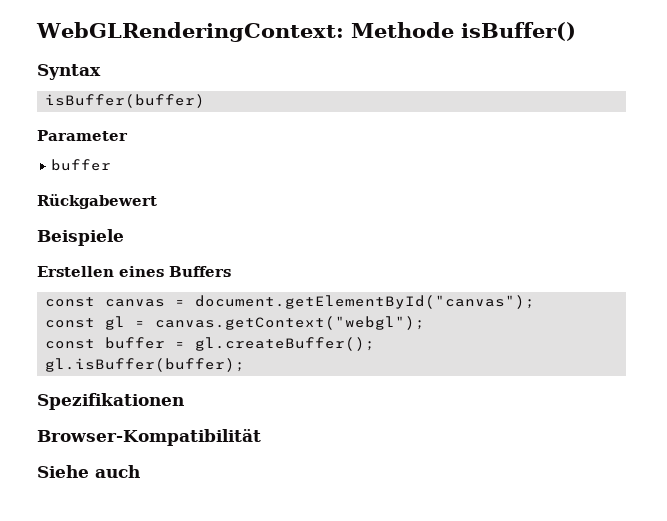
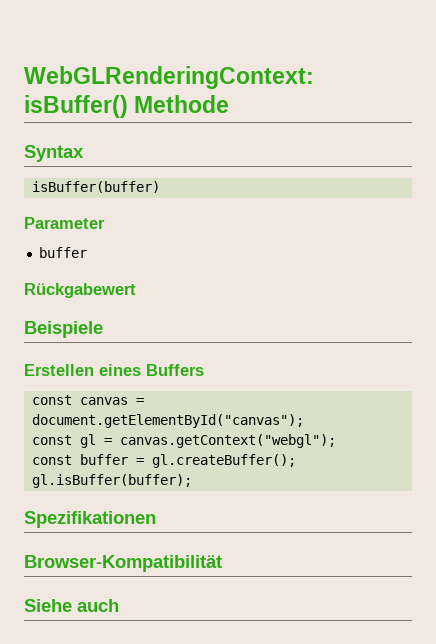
- WebGLRenderingContext: Methode isBuffer()
+ WebGLRenderingContext: isBuffer() Methode

